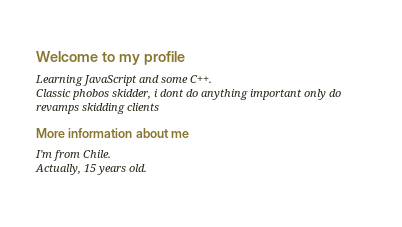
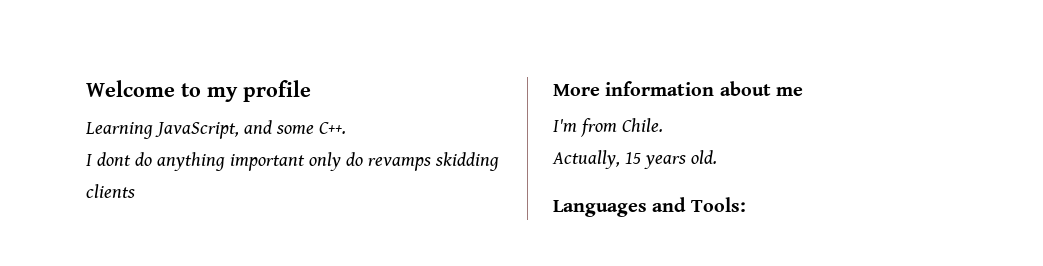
- Learning JavaScript and some C++.
+ Learning JavaScript, and some C++.
- Classic phobos skidder, i dont do anything important only do revamps skidding clients
+ I dont do anything important only do revamps skidding clients
+ Languages and Tools:

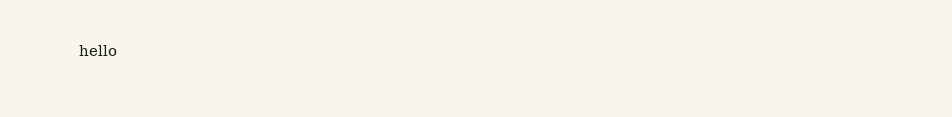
- Welcome to my profile
- Learning JavaScript, and some C++.
- I dont do anything important only do revamps skidding clients
- More information about me
- I'm from Chile.
- Actually, 15 years old.
- Languages and Tools:
+ hello

